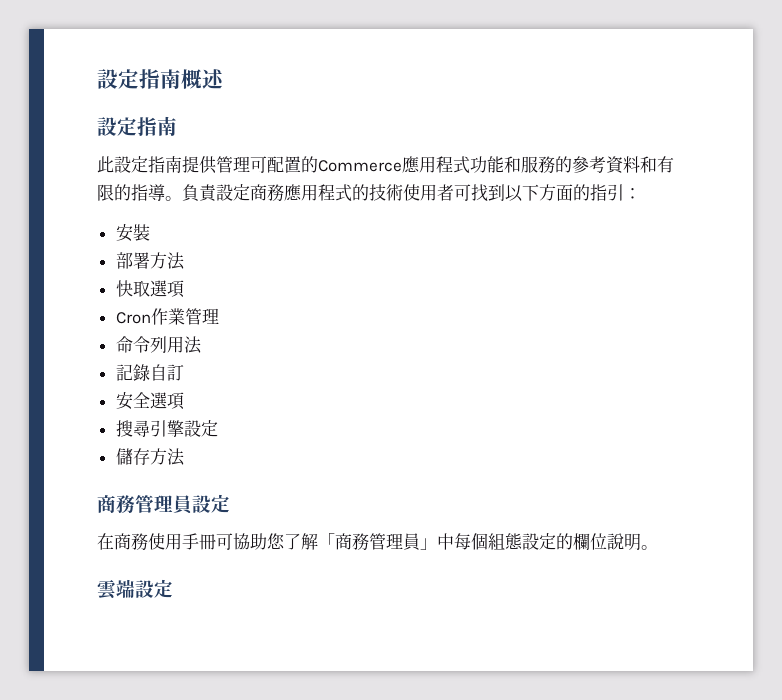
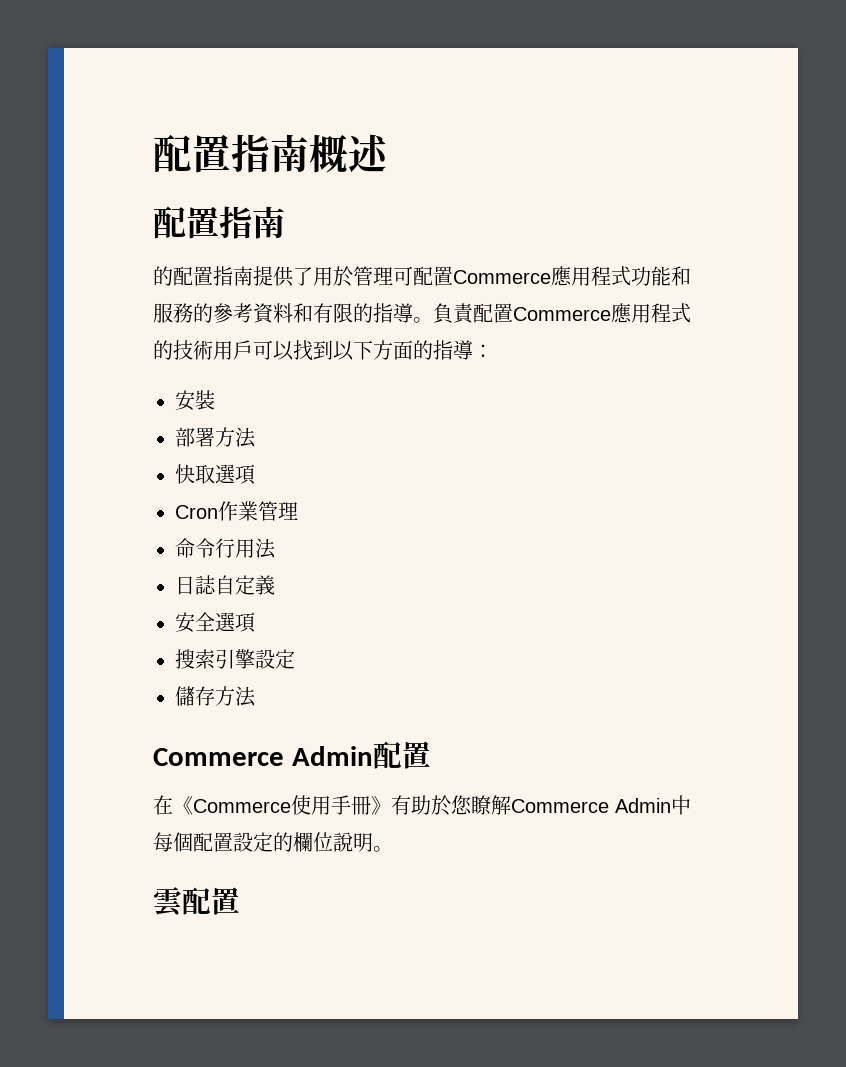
- 設定指南概述
- 設定指南
+ 配置指南概述
+ 配置指南
- 此設定指南提供管理可配置的Commerce應用程式功能和服務的參考資料和有限的指導。
+ 的配置指南提供了用於管理可配置Commerce應用程式功能和服務的參考資料和有限的指導。
- 負責設定商務應用程式的技術使用者可找到以下方面的指引：
+ 負責配置Commerce應用程式的技術用戶可以找到以下方面的指導：
- 命令列用法
+ 命令行用法
- 記錄自訂
+ 日誌自定義
- 搜尋引擎設定
+ 搜索引擎設定
- 商務管理員設定
+ Commerce Admin配置
- 在商務使用手冊可協助您了解「商務管理員」中每個組態設定的欄位說明。
+ 在《Commerce使用手冊》有助於您瞭解Commerce Admin中每個配置設定的欄位說明。
- 雲端設定
+ 雲配置

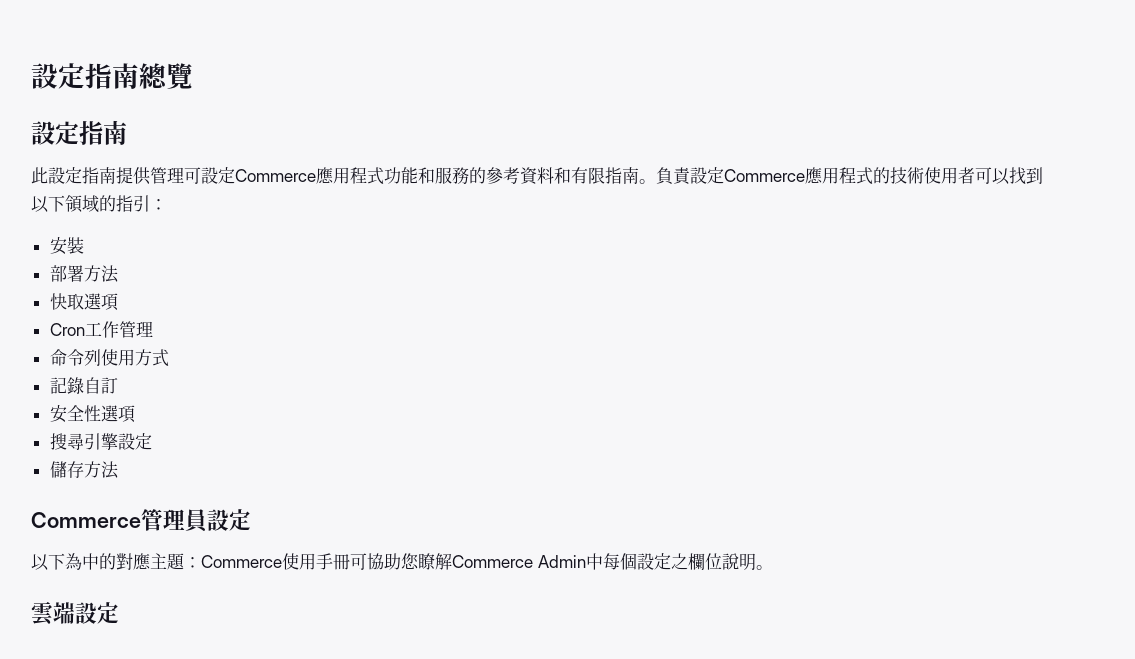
- 配置指南概述
- 配置指南
+ 設定指南總覽
+ 設定指南
- 的配置指南提供了用於管理可配置Commerce應用程式功能和服務的參考資料和有限的指導。負責配置Commerce應用程式的技術用戶可以找到以下方面的指導：
+ 此設定指南提供管理可設定Commerce應用程式功能和服務的參考資料和有限指南。負責設定Commerce應用程式的技術使用者可以找到以下領域的指引：
- Cron作業管理
+ Cron工作管理
- 命令行用法
- 日誌自定義
+ 命令列使用方式
+ 記錄自訂
- 安全選項
+ 安全性選項
- 搜索引擎設定
+ 搜尋引擎設定
- Commerce Admin配置
- 在《Commerce使用手冊》有助於您瞭解Commerce Admin中每個配置設定的欄位說明。
+ Commerce管理員設定
+ 以下為中的對應主題：Commerce使用手冊可協助您瞭解Commerce Admin中每個設定之欄位說明。
- 雲配置
+ 雲端設定

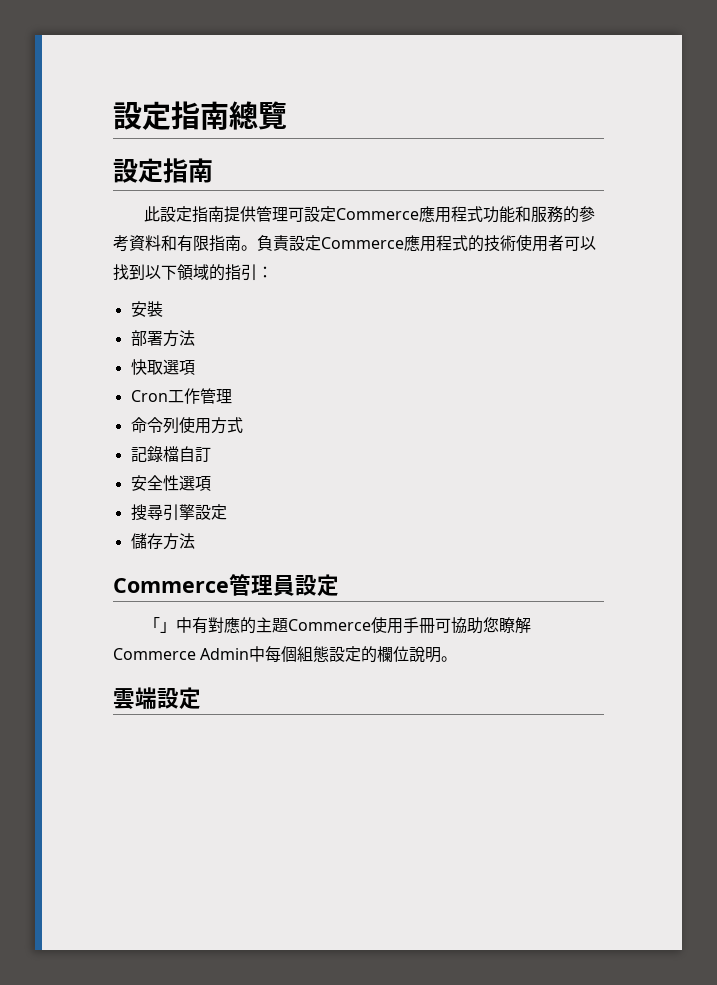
- 記錄自訂
+ 記錄檔自訂
- 以下為中的對應主題：Commerce使用手冊可協助您瞭解Commerce Admin中每個設定之欄位說明。
+ 「」中有對應的主題Commerce使用手冊可協助您瞭解Commerce Admin中每個組態設定的欄位說明。

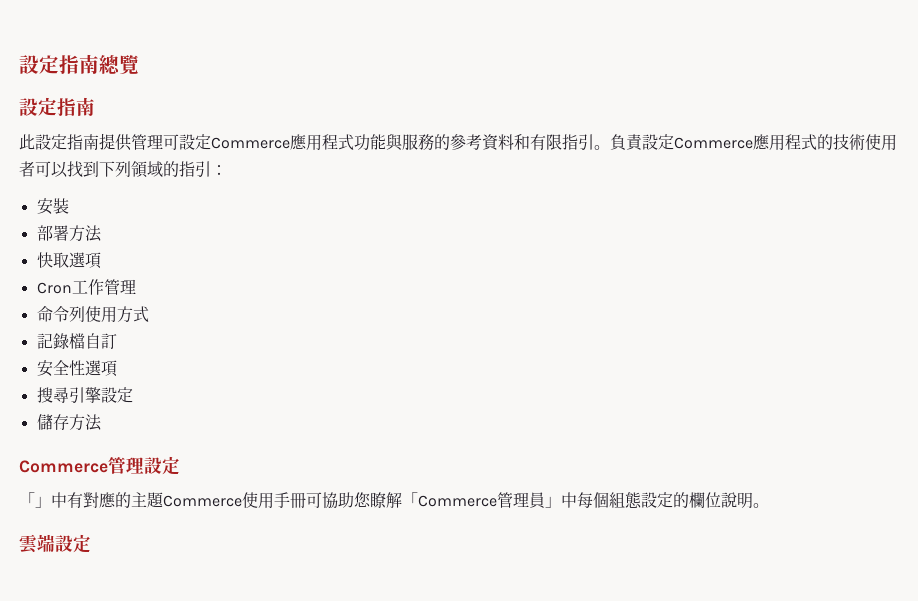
- 此設定指南提供管理可設定Commerce應用程式功能和服務的參考資料和有限指南。
+ 此設定指南提供管理可設定Commerce應用程式功能與服務的參考資料和有限指引。
- 負責設定Commerce應用程式的技術使用者可以找到以下領域的指引：
+ 負責設定Commerce應用程式的技術使用者可以找到下列領域的指引：
- Commerce管理員設定
+ Commerce管理設定
- 「」中有對應的主題Commerce使用手冊可協助您瞭解Commerce Admin中每個組態設定的欄位說明。
+ 「」中有對應的主題Commerce使用手冊可協助您瞭解「Commerce管理員」中每個組態設定的欄位說明。

